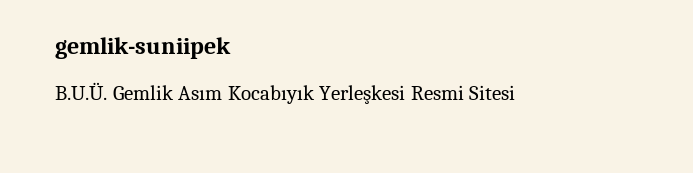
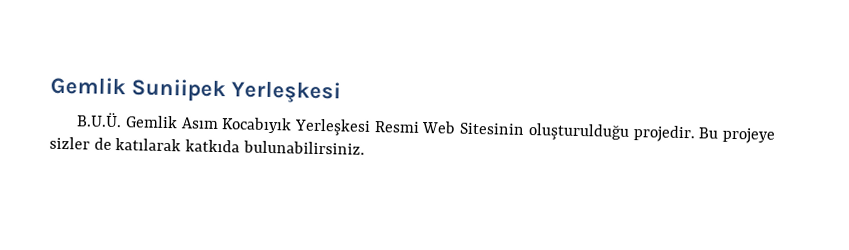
- gemlik-suniipek
+ Gemlik Suniipek Yerleşkesi
- B.U.Ü. Gemlik Asım Kocabıyık Yerleşkesi Resmi Sitesi
+ B.U.Ü. Gemlik Asım Kocabıyık Yerleşkesi Resmi Web Sitesinin oluşturulduğu projedir. Bu projeye sizler de katılarak katkıda bulunabilirsiniz.

